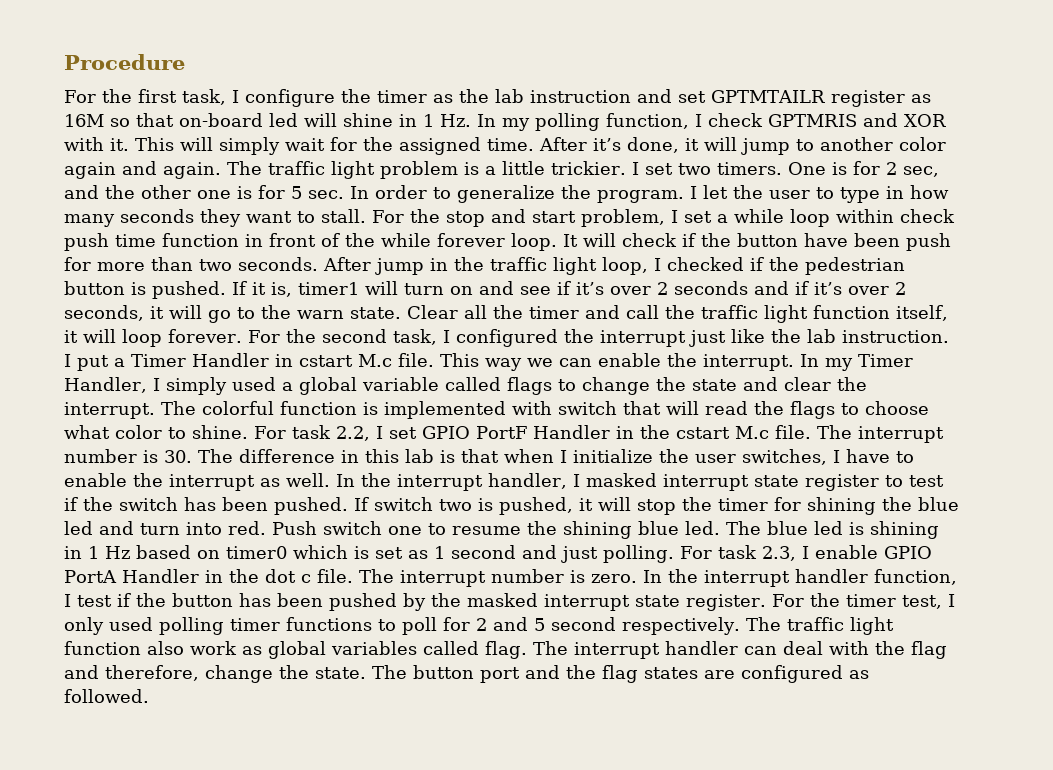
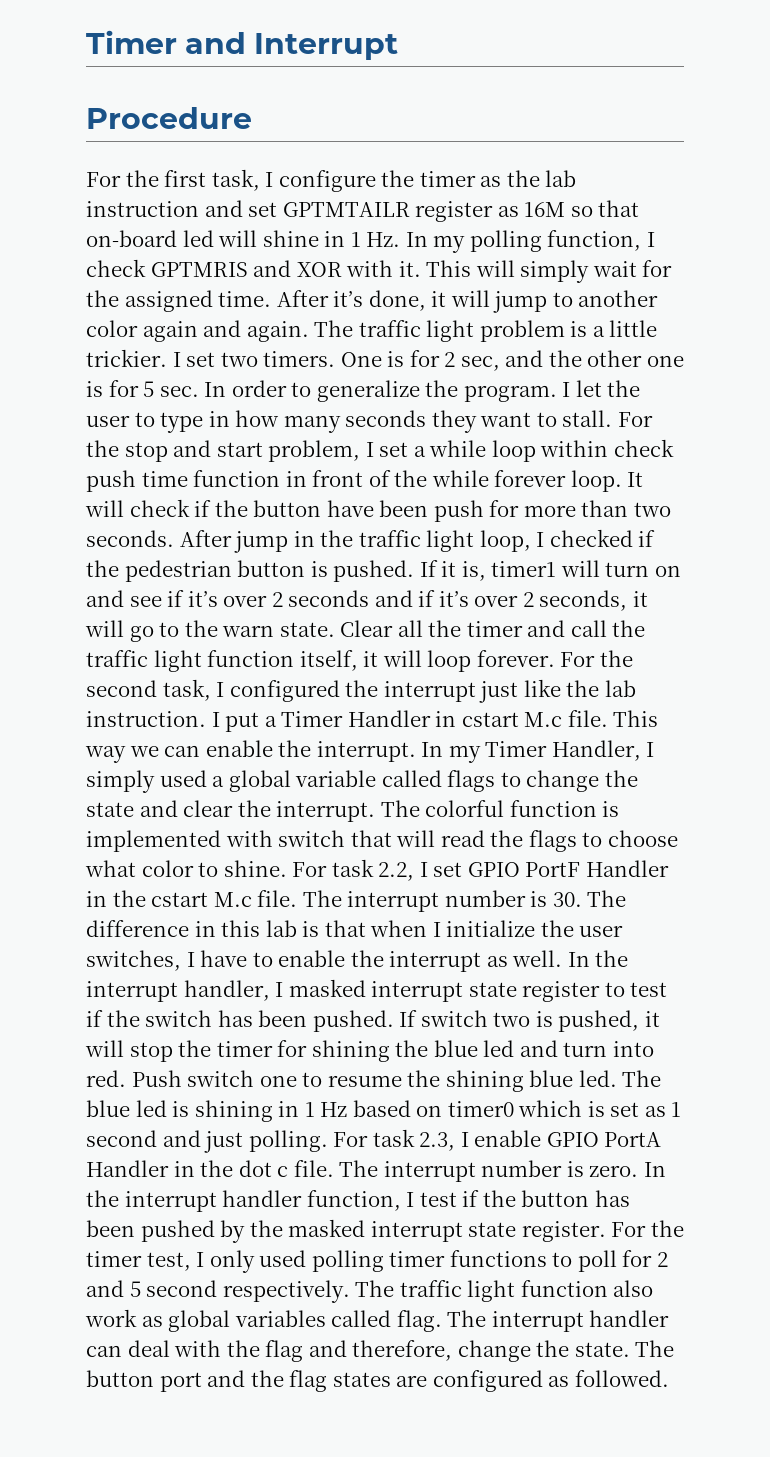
+ Timer and Interrupt

